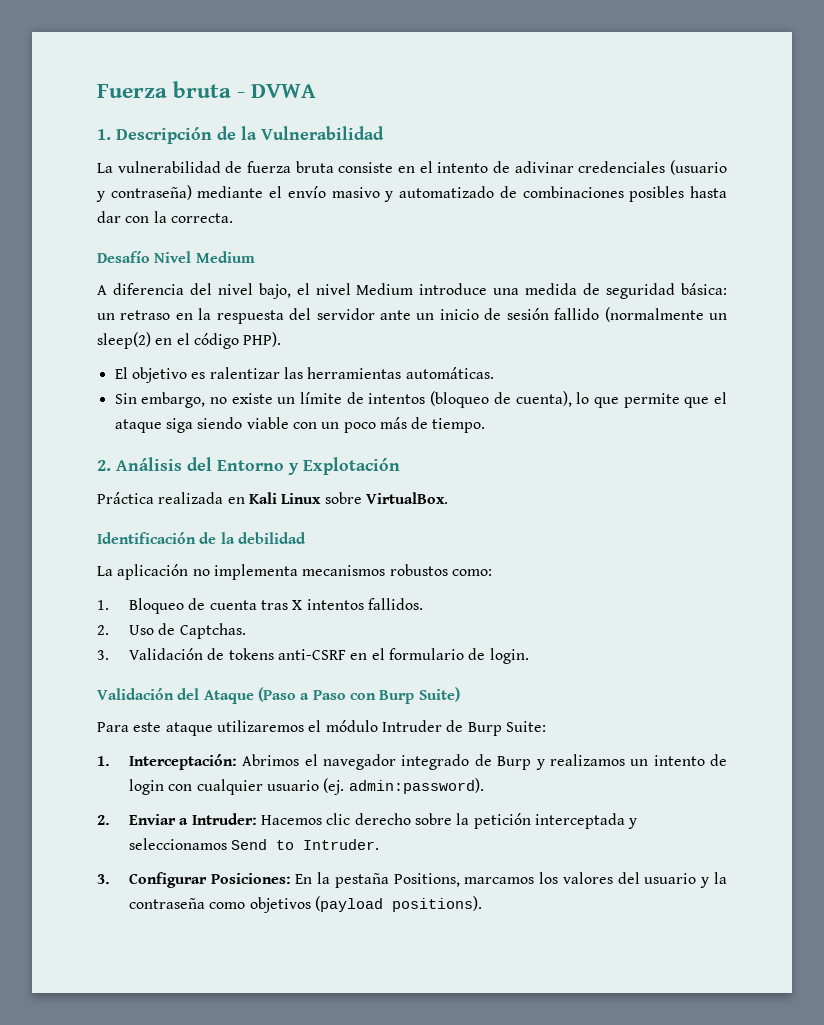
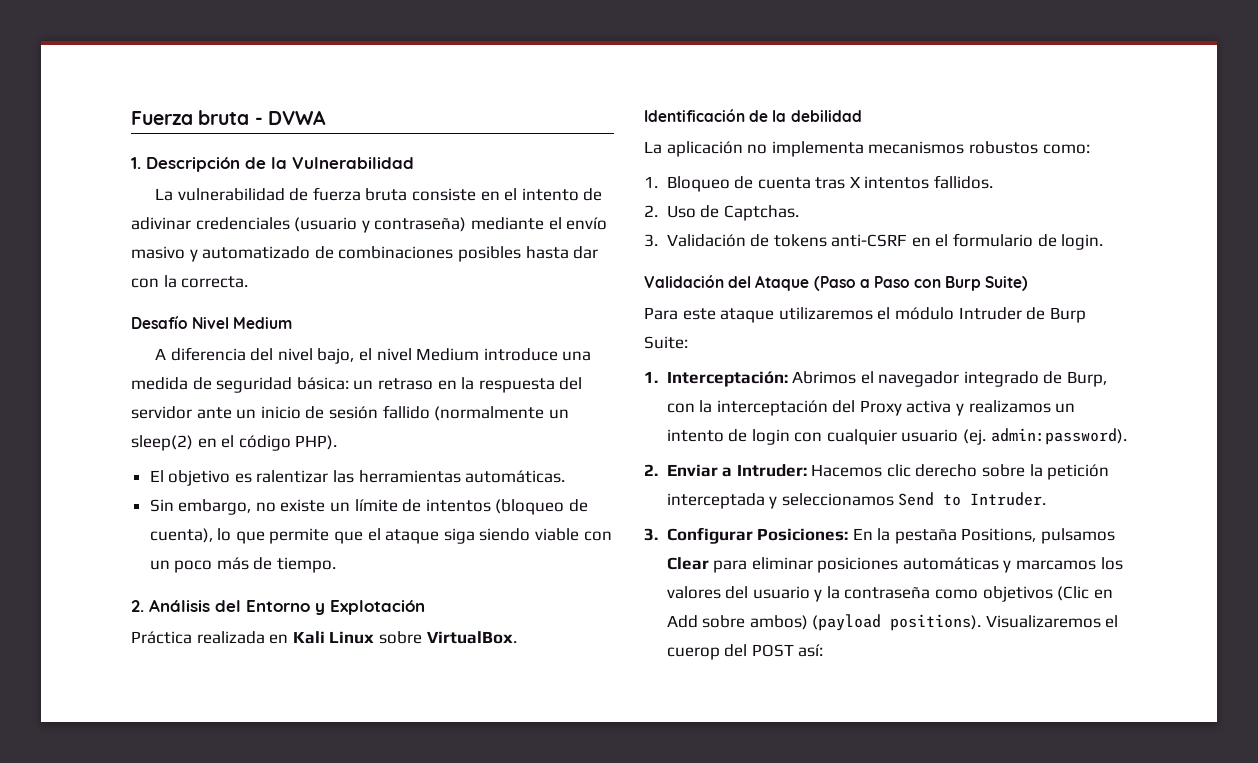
- 1. Interceptación: Abrimos el navegador integrado de Burp y realizamos un intento de login con cualquier usuario (ej. admin:password).
+ 1. Interceptación: Abrimos el navegador integrado de Burp, con la interceptación del Proxy activa y realizamos un intento de login con cualquier usuario (ej. admin:password).
- 3. Configurar Posiciones: En la pestaña Positions, marcamos los valores del usuario y la contraseña como objetivos (payload positions).
+ 3. Configurar Posiciones: En la pestaña Positions, pulsamos Clear para eliminar posiciones automáticas y marcamos los valores del usuario y la contraseña como objetivos (Clic en Add sobre ambos) (payload positions). Visualizaremos el cuerop del POST así:

